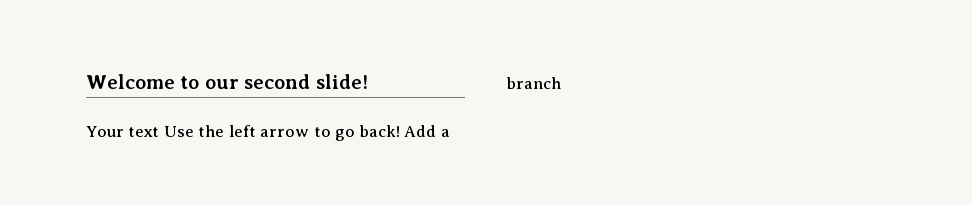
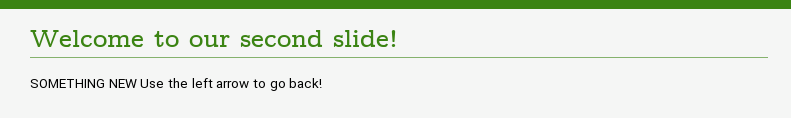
- Your text Use the left arrow to go back! Add a branch
+ SOMETHING NEW Use the left arrow to go back!

